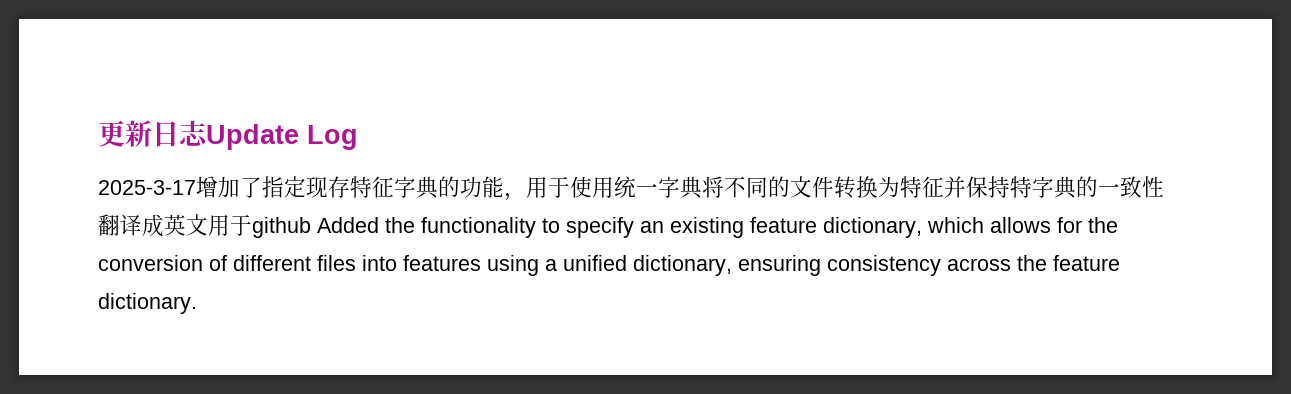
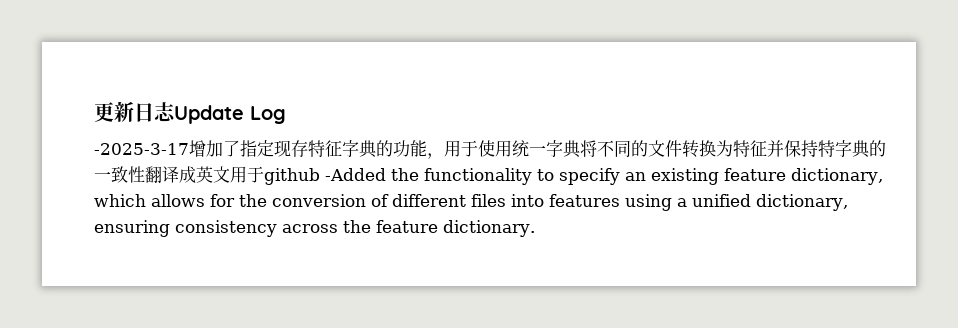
- 2025-3-17增加了指定现存特征字典的功能，用于使用统一字典将不同的文件转换为特征并保持特字典的一致性翻译成英文用于github Added the functionality to specify an existing feature dictionary, which allows for the conversion of different files into features using a unified dictionary, ensuring consistency across the feature dictionary.
+ -2025-3-17增加了指定现存特征字典的功能，用于使用统一字典将不同的文件转换为特征并保持特字典的一致性翻译成英文用于github -Added the functionality to specify an existing feature dictionary, which allows for the conversion of different files into features using a unified dictionary, ensuring consistency across the feature dictionary.

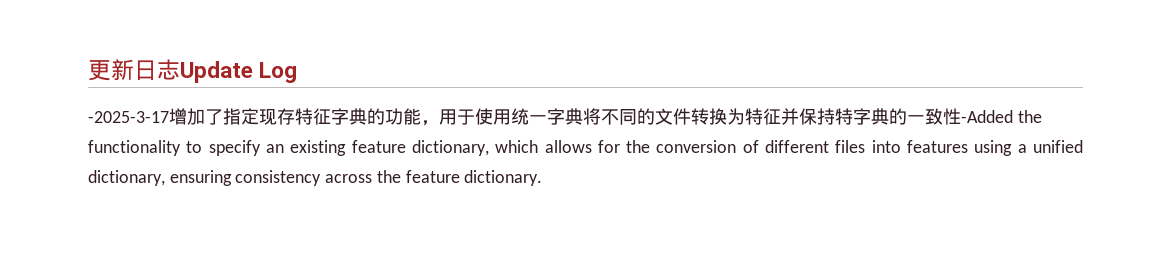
- -2025-3-17增加了指定现存特征字典的功能，用于使用统一字典将不同的文件转换为特征并保持特字典的一致性翻译成英文用于github -Added the functionality to specify an existing feature dictionary, which allows for the conversion of different files into features using a unified dictionary, ensuring consistency across the feature dictionary.
+ -2025-3-17增加了指定现存特征字典的功能，用于使用统一字典将不同的文件转换为特征并保持特字典的一致性-Added the functionality to specify an existing feature dictionary, which allows for the conversion of different files into features using a unified dictionary, ensuring consistency across the feature dictionary.

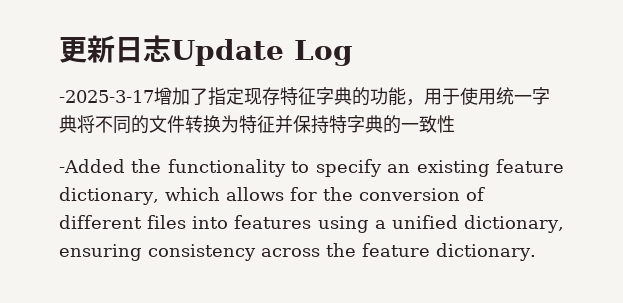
- -2025-3-17增加了指定现存特征字典的功能，用于使用统一字典将不同的文件转换为特征并保持特字典的一致性-Added the functionality to specify an existing feature dictionary, which allows for the conversion of different files into features using a unified dictionary, ensuring consistency across the feature dictionary.
+ -2025-3-17增加了指定现存特征字典的功能，用于使用统一字典将不同的文件转换为特征并保持特字典的一致性
+ -Added the functionality to specify an existing feature dictionary, which allows for the conversion of different files into features using a unified dictionary, ensuring consistency across the feature dictionary.

